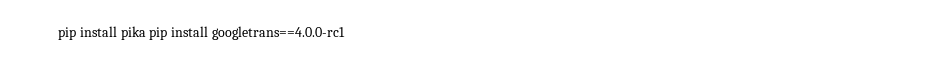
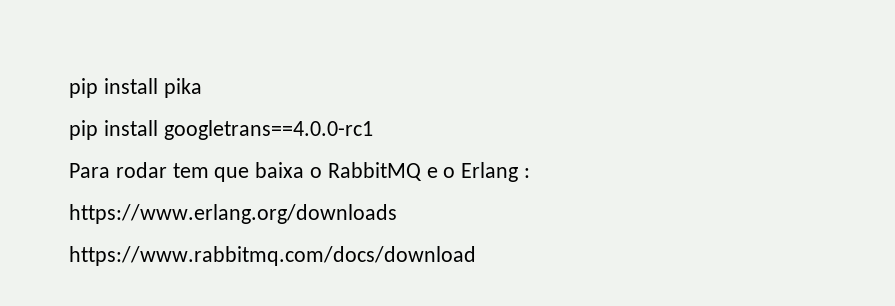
- pip install pika pip install googletrans==4.0.0-rc1
+ pip install pika
+ pip install googletrans==4.0.0-rc1
+ Para rodar tem que baixa o RabbitMQ e o Erlang :
+ https://www.erlang.org/downloads
+ https://www.rabbitmq.com/docs/download

